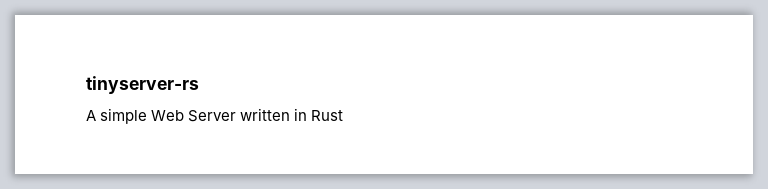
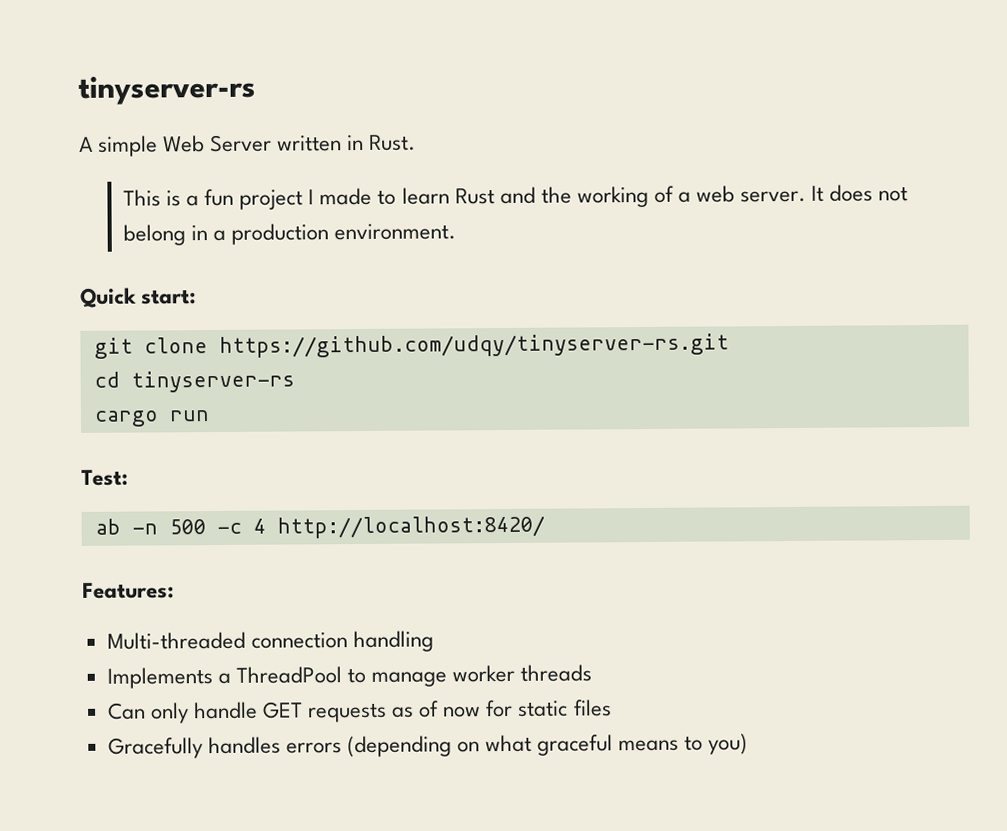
- A simple Web Server written in Rust
+ A simple Web Server written in Rust.
+ This is a fun project I made to learn Rust and the working of a web server. It does not belong in a production environment.
+ Quick start:
+ git clone https://github.com/udqy/tinyserver-rs.git
+ cd tinyserver-rs
+ cargo run
+ Test:
+ ab -n 500 -c 4 http://localhost:8420/
+ Features:
+ Multi-threaded connection handling
+ Implements a ThreadPool to manage worker threads
+ Can only handle GET requests as of now for static files
+ Gracefully handles errors (depending on what graceful means to you)

